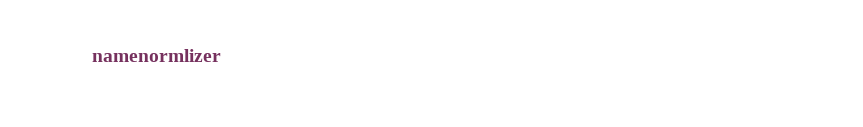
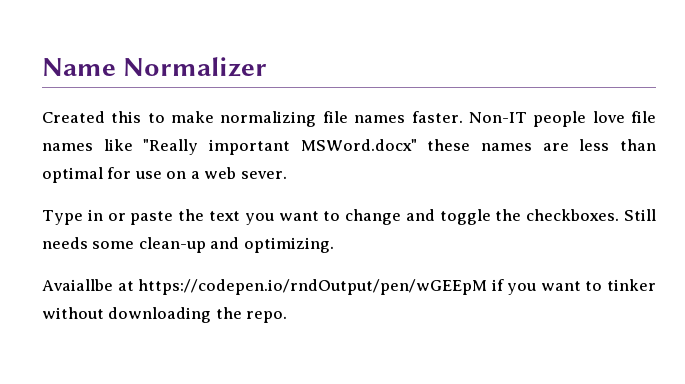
- namenormlizer
+ Name Normalizer
+ Created this to make normalizing file names faster. Non-IT people love file names like "Really important MSWord.docx" these names are less than optimal for use on a web sever.
+ Type in or paste the text you want to change and toggle the checkboxes. Still needs some clean-up and optimizing.
+ Avaiallbe at https://codepen.io/rndOutput/pen/wGEEpM if you want to tinker without downloading the repo.

